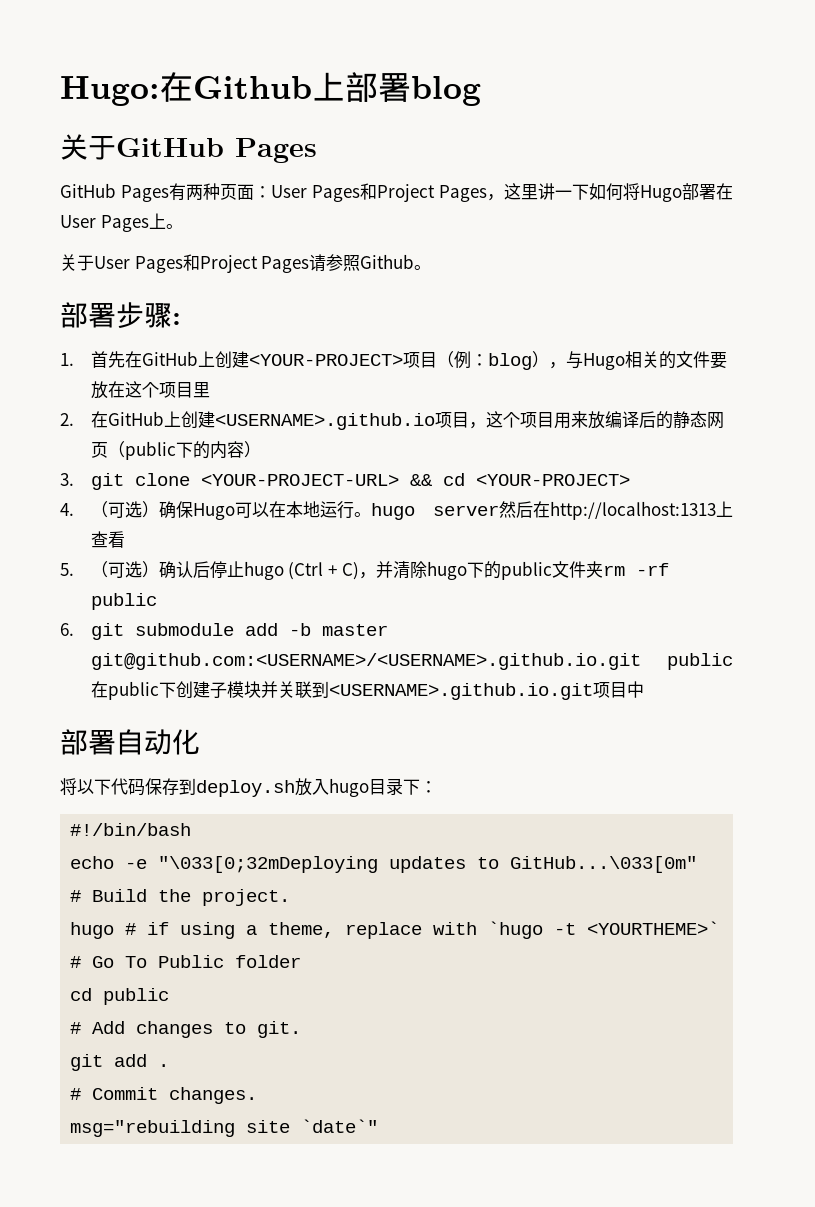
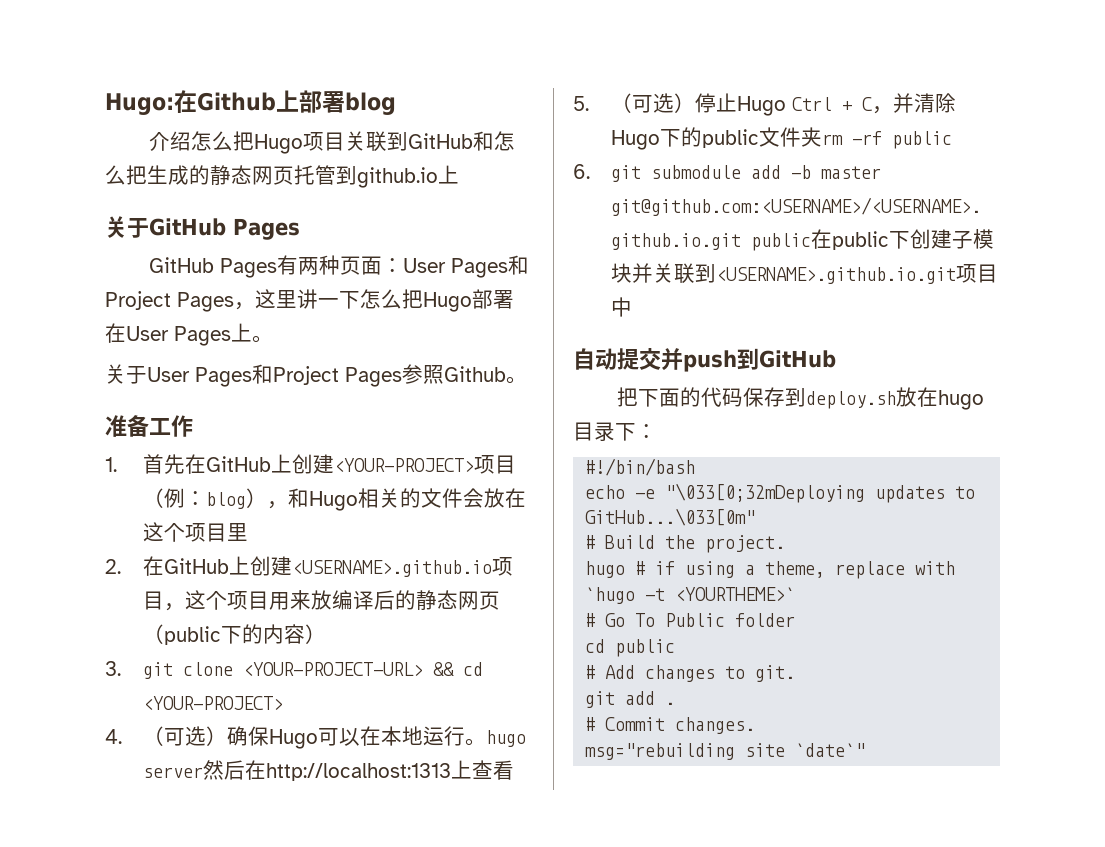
+ 介绍怎么把Hugo项目关联到GitHub和怎么把生成的静态网页托管到github.io上
- GitHub Pages有两种页面：User Pages和Project Pages，这里讲一下如何将Hugo部署在User Pages上。
+ GitHub Pages有两种页面：User Pages和Project Pages，这里讲一下怎么把Hugo部署在User Pages上。
- 关于User Pages和Project Pages请参照Github。
+ 关于User Pages和Project Pages参照Github。
- 部署步骤:
+ 准备工作
- 1.首先在GitHub上创建<YOUR-PROJECT>项目（例：blog），与Hugo相关的文件要放在这个项目里
+ 1.首先在GitHub上创建<YOUR-PROJECT>项目（例：blog），和Hugo相关的文件会放在这个项目里
- 5.（可选）确认后停止hugo (Ctrl + C)，并清除hugo下的public文件夹rm -rf public
+ 5.（可选）停止Hugo Ctrl + C，并清除Hugo下的public文件夹rm -rf public
- 部署自动化
- 将以下代码保存到deploy.sh放入hugo目录下：
+ 自动提交并push到GitHub
+ 把下面的代码保存到deploy.sh放在hugo目录下：

